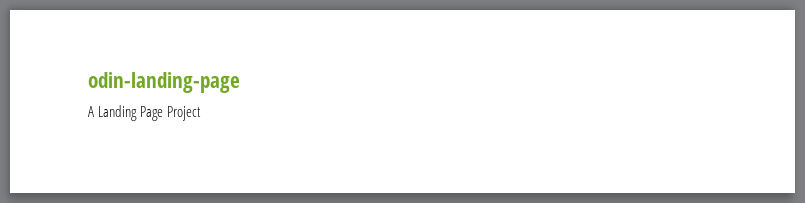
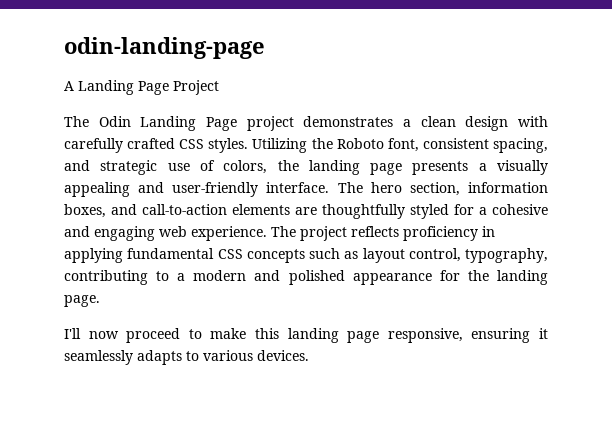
+ The Odin Landing Page project demonstrates a clean design with carefully crafted CSS styles. Utilizing the Roboto font, consistent spacing, and strategic use of colors, the landing page presents a visually appealing and user-friendly interface. The hero section, information boxes, and call-to-action elements are thoughtfully styled for a cohesive and engaging web experience. The project reflects proficiency in applying fundamental CSS concepts such as layout control, typography, contributing to a modern and polished appearance for the landing page.
+ I'll now proceed to make this landing page responsive, ensuring it seamlessly adapts to various devices.

